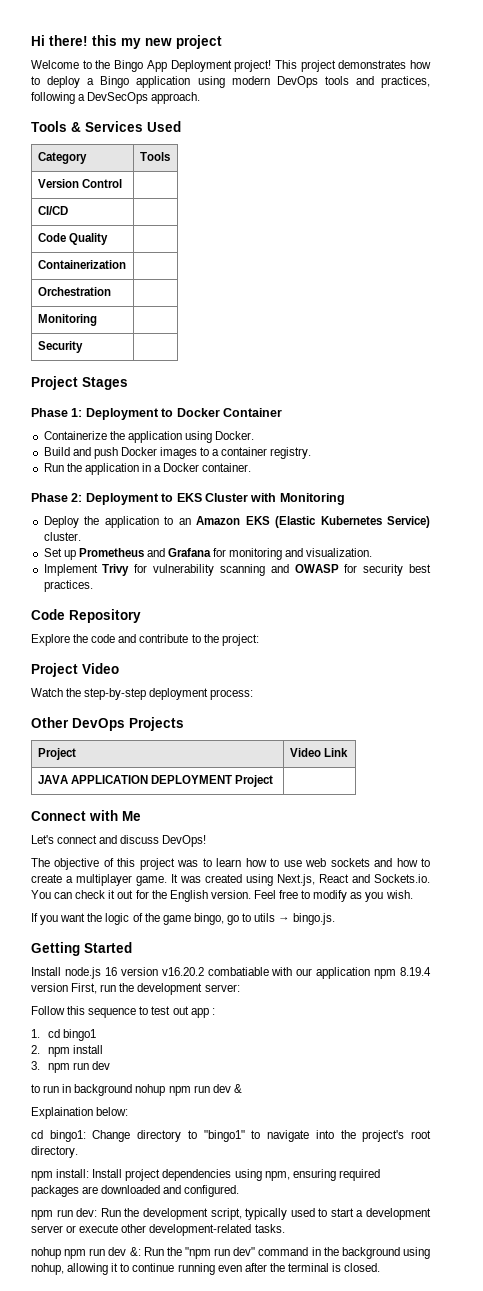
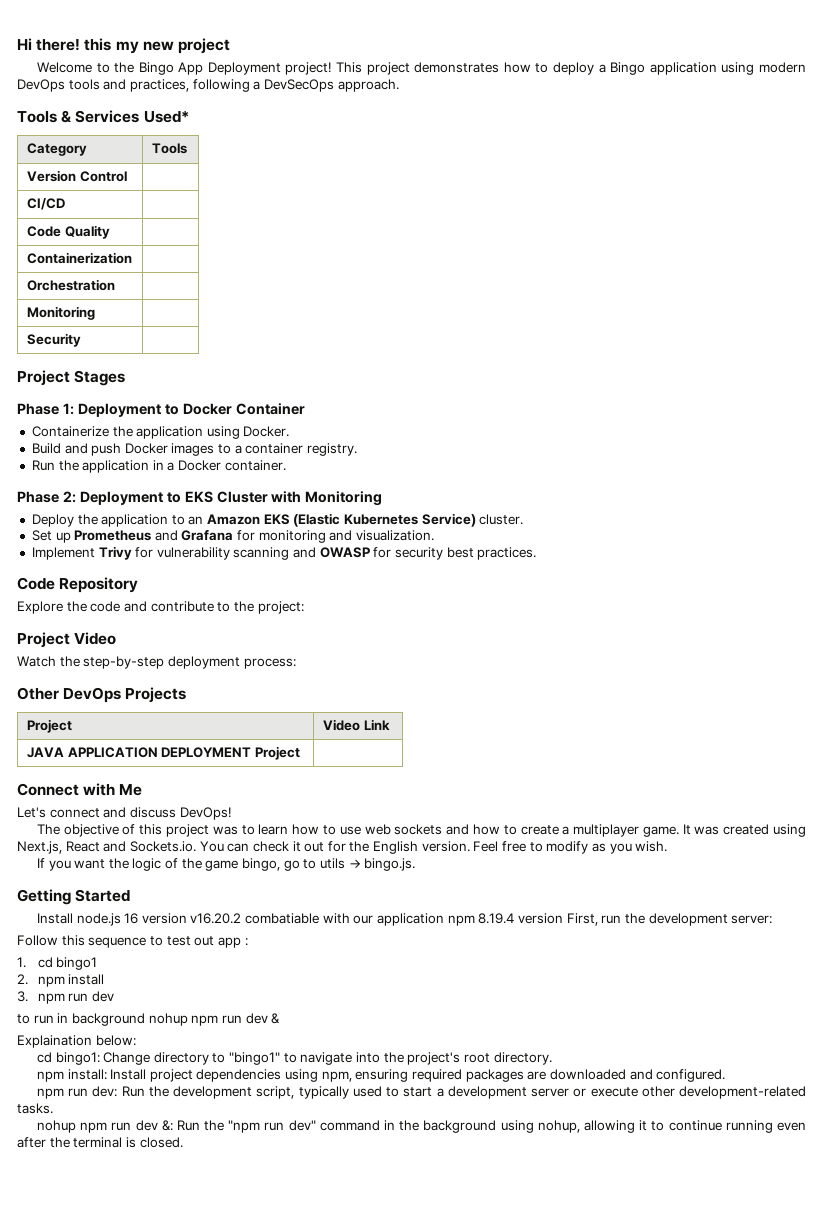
- Tools & Services Used
+ Tools & Services Used*

